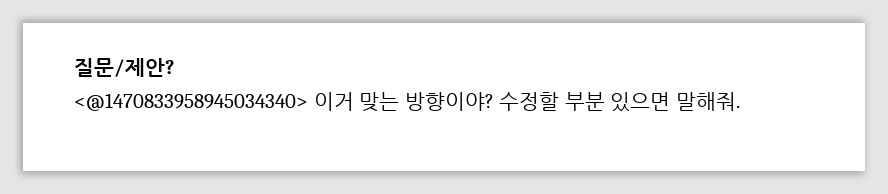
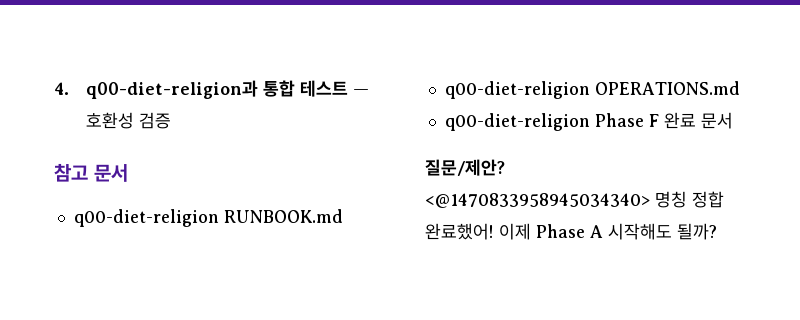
+ 4. q00-diet-religion과 통합 테스트 — 호환성 검증
+ 참고 문서
+ q00-diet-religion RUNBOOK.md
+ q00-diet-religion OPERATIONS.md
+ q00-diet-religion Phase F 완료 문서
  질문/제안?
- <@1470833958945034340> 이거 맞는 방향이야? 수정할 부분 있으면 말해줘.
+ <@1470833958945034340> 명칭 정합 완료했어! 이제 Phase A 시작해도 될까?

